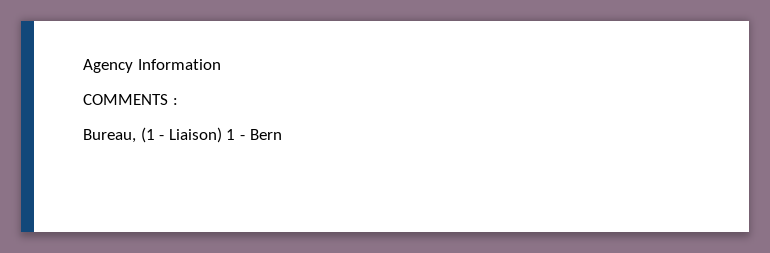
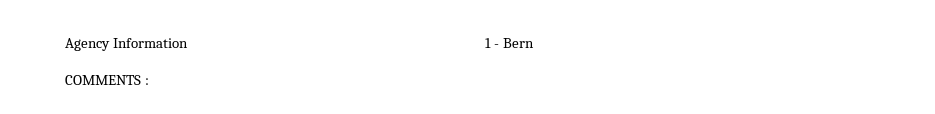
- Bureau, (1 - Liaison) 1 - Bern
+ 1 - Bern

